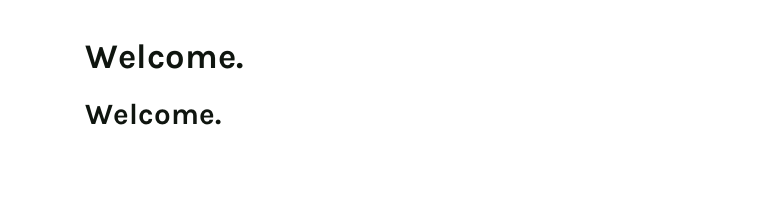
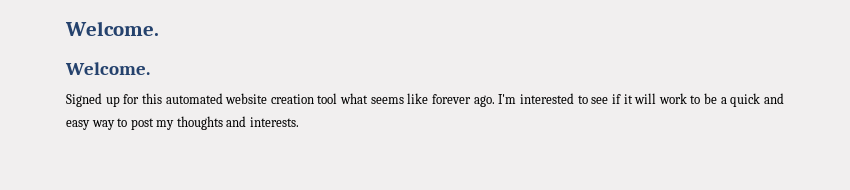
+ Signed up for this automated website creation tool what seems like forever ago. I'm interested to see if it will work to be a quick and easy way to post my thoughts and interests.

